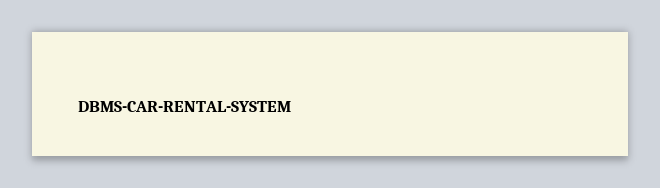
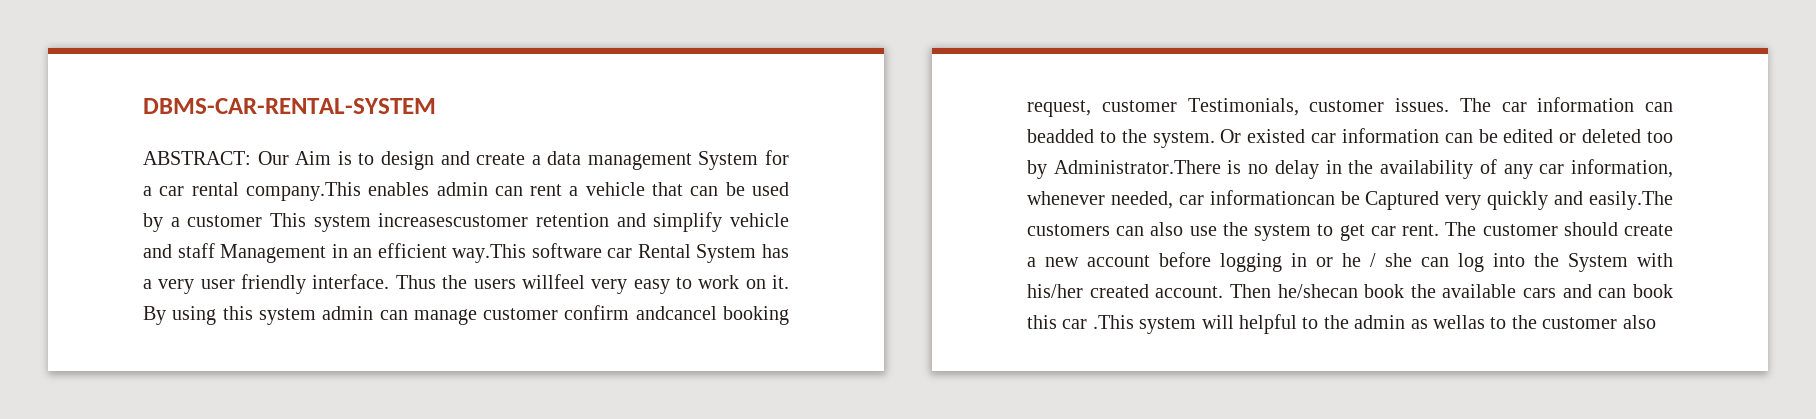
+ ABSTRACT: Our Aim is to design and create a data management System for a car rental company.This enables admin can rent a vehicle that can be used by a customer This system increasescustomer retention and simplify vehicle and staff Management in an efficient way.This software car Rental System has a very user friendly interface. Thus the users willfeel very easy to work on it. By using this system admin can manage customer confirm andcancel booking request, customer Testimonials, customer issues. The car information can beadded to the system. Or existed car information can be edited or deleted too by Administrator.There is no delay in the availability of any car information, whenever needed, car informationcan be Captured very quickly and easily.The customers can also use the system to get car rent. The customer should create a new account before logging in or he / she can log into the System with his/her created account. Then he/shecan book the available cars and can book this car .This system will helpful to the admin as wellas to the customer also

